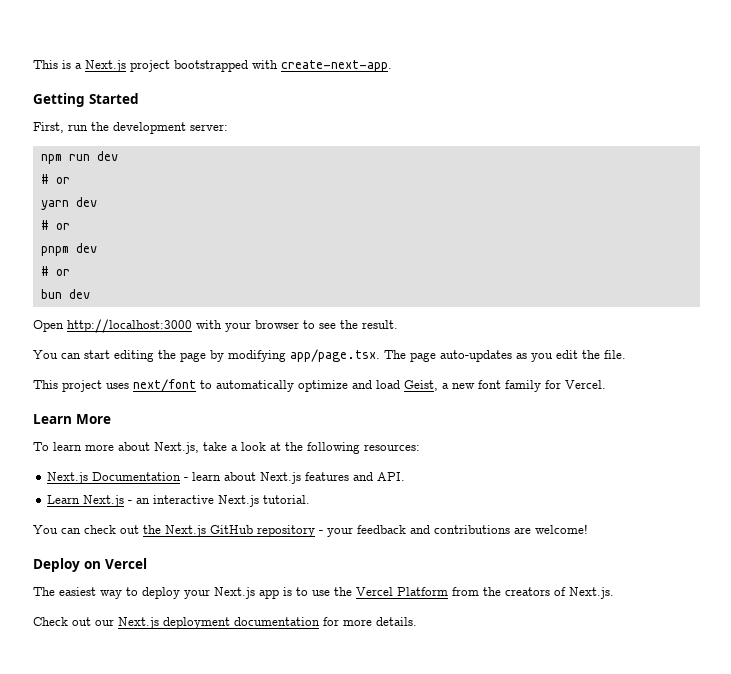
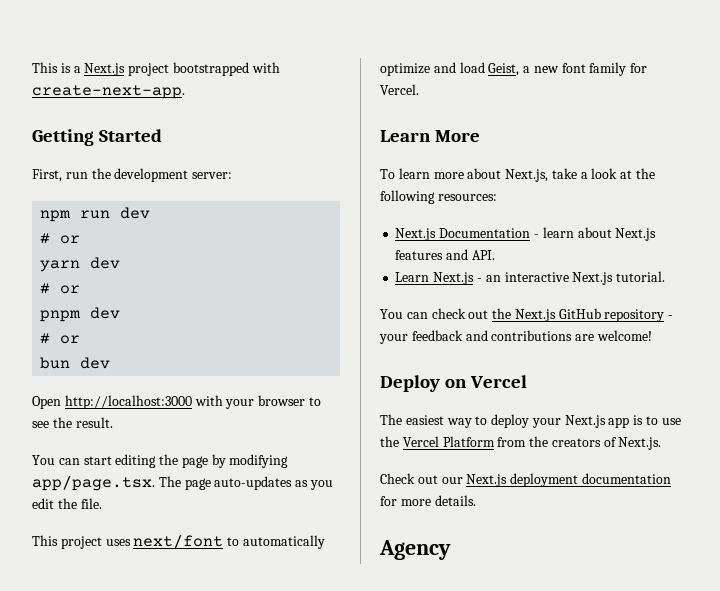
+ Agency

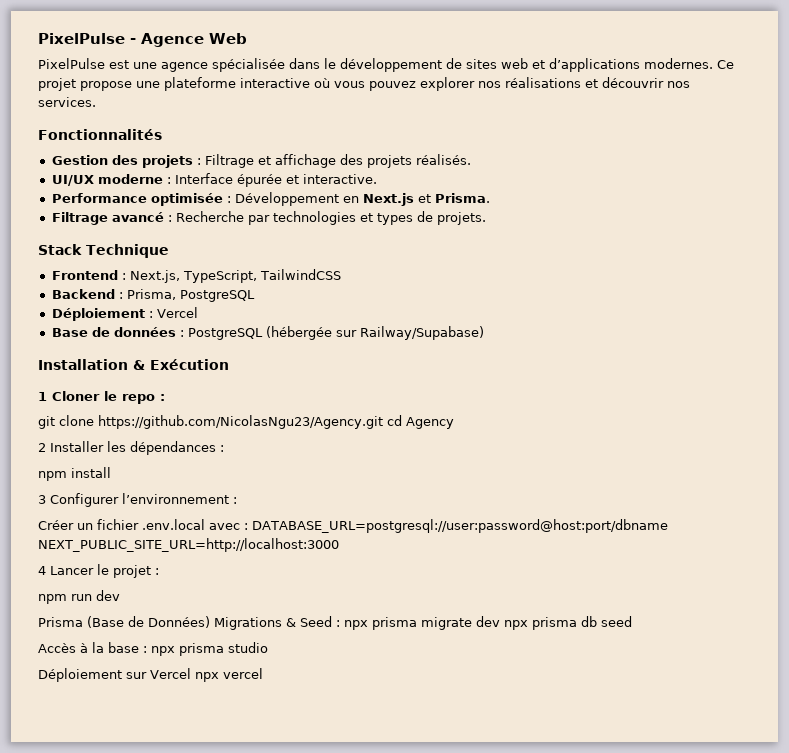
- This is a Next.js project bootstrapped with create-next-app.
- Getting Started
- First, run the development server:
+ PixelPulse - Agence Web
+ PixelPulse est une agence spécialisée dans le développement de sites web et d’applications modernes. Ce projet propose une plateforme interactive où vous pouvez explorer nos réalisations et découvrir nos services.
+ Fonctionnalités
+ Gestion des projets : Filtrage et affichage des projets réalisés.
+ UI/UX moderne : Interface épurée et interactive.
+ Performance optimisée : Développement en Next.js et Prisma.
+ Filtrage avancé : Recherche par technologies et types de projets.
+ Stack Technique
+ Frontend : Next.js, TypeScript, TailwindCSS
+ Backend : Prisma, PostgreSQL
+ Déploiement : Vercel
+ Base de données : PostgreSQL (hébergée sur Railway/Supabase)
+ Installation & Exécution
+ 1 Cloner le repo :
+ git clone https://github.com/NicolasNgu23/Agency.git cd Agency
+ 2 Installer les dépendances :
+ npm install
+ 3 Configurer l’environnement :
+ Créer un fichier .env.local avec : DATABASE_URL=postgresql://user:password@host:port/dbname NEXT_PUBLIC_SITE_URL=http://localhost:3000
+ 4 Lancer le projet :
  npm run dev
- # or
- yarn dev
- # or
- pnpm dev
- # or
- bun dev
- Open http://localhost:3000 with your browser to see the result.
- You can start editing the page by modifying app/page.tsx. The page auto-updates as you edit the file.
- This project uses next/font to automatically optimize and load Geist, a new font family for Vercel.
- Learn More
- To learn more about Next.js, take a look at the following resources:
- Next.js Documentation - learn about Next.js features and API.
- Learn Next.js - an interactive Next.js tutorial.
- You can check out the Next.js GitHub repository - your feedback and contributions are welcome!
- Deploy on Vercel
- The easiest way to deploy your Next.js app is to use the Vercel Platform from the creators of Next.js.
- Check out our Next.js deployment documentation for more details.
- Agency
+ Prisma (Base de Données) Migrations & Seed : npx prisma migrate dev npx prisma db seed
+ Accès à la base : npx prisma studio
+ Déploiement sur Vercel npx vercel

